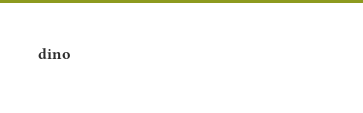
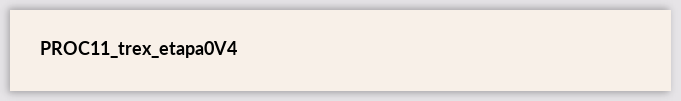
- dino
+ PROC11_trex_etapa0V4

